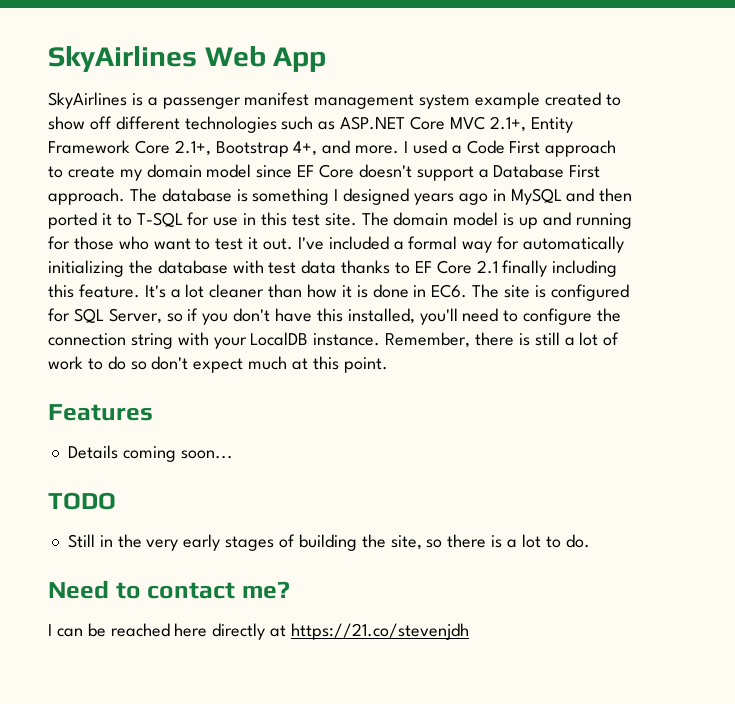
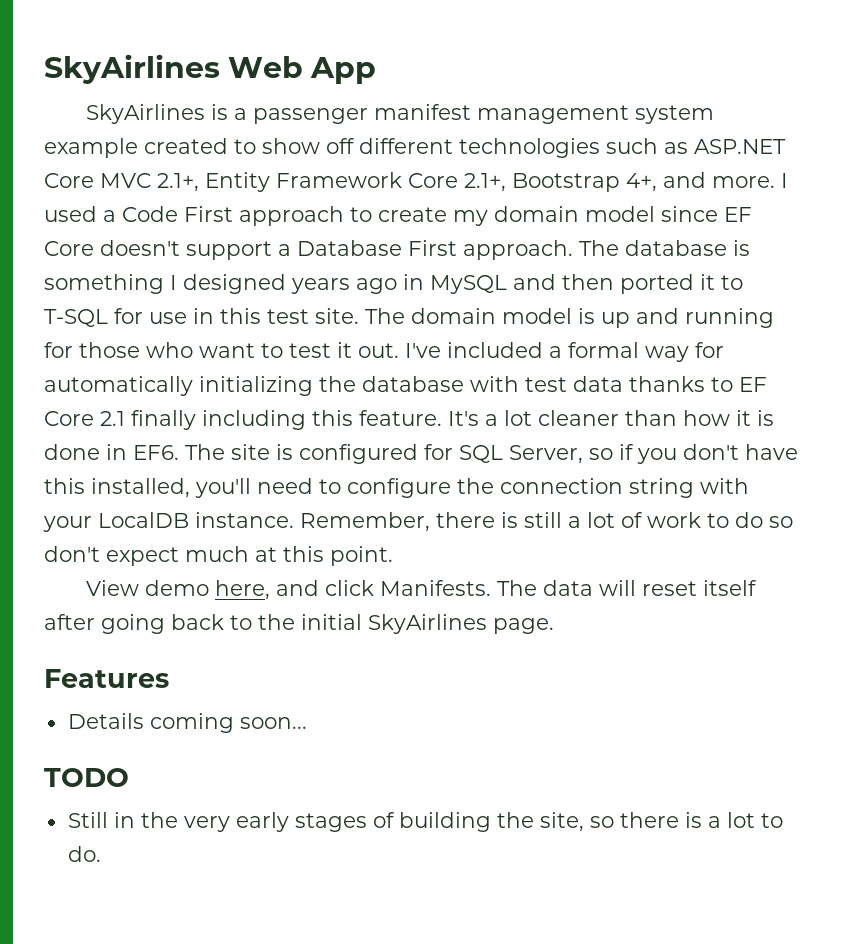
- It's a lot cleaner than how it is done in EC6. The site is configured for SQL Server, so if you don't have this installed, you'll need to configure the connection string with your LocalDB instance.
+ It's a lot cleaner than how it is done in EF6. The site is configured for SQL Server, so if you don't have this installed, you'll need to configure the connection string with your LocalDB instance.
+ View demo here, and click Manifests. The data will reset itself after going back to the initial SkyAirlines page.
- Need to contact me?
- I can be reached here directly at https://21.co/stevenjdh

